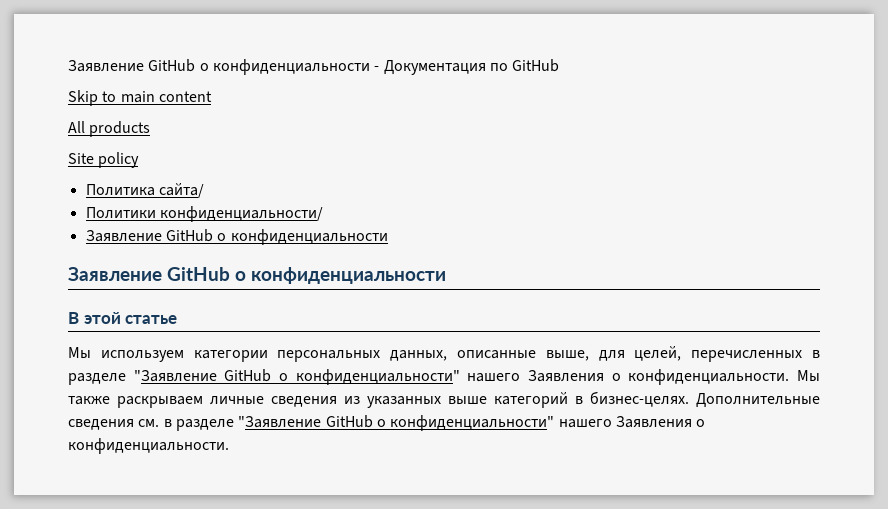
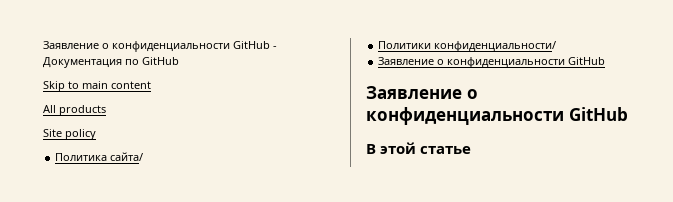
- Заявление GitHub о конфиденциальности - Документация по GitHub
+ Заявление о конфиденциальности GitHub - Документация по GitHub
  Политики конфиденциальности/
- Заявление GitHub о конфиденциальности
- Заявление GitHub о конфиденциальности
+ Заявление о конфиденциальности GitHub
+ Заявление о конфиденциальности GitHub
- Мы используем категории персональных данных, описанные выше, для целей, перечисленных в разделе "Заявление GitHub о конфиденциальности" нашего Заявления о конфиденциальности. Мы также раскрываем личные сведения из указанных выше категорий в бизнес-целях. Дополнительные сведения см. в разделе "Заявление GitHub о конфиденциальности" нашего Заявления о конфиденциальности.

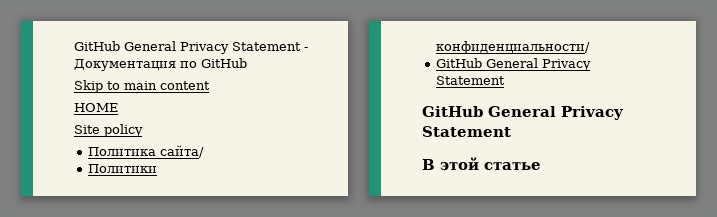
- Заявление о конфиденциальности GitHub - Документация по GitHub
+ GitHub General Privacy Statement - Документация по GitHub
- All products
+ HOME
  Политики конфиденциальности/
- Заявление о конфиденциальности GitHub
- Заявление о конфиденциальности GitHub
+ GitHub General Privacy Statement
+ GitHub General Privacy Statement

